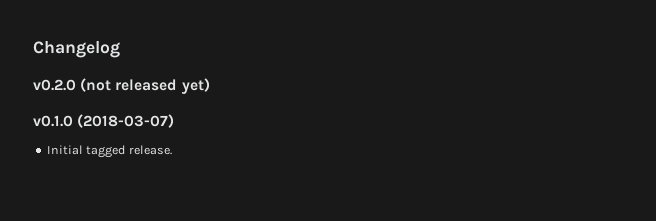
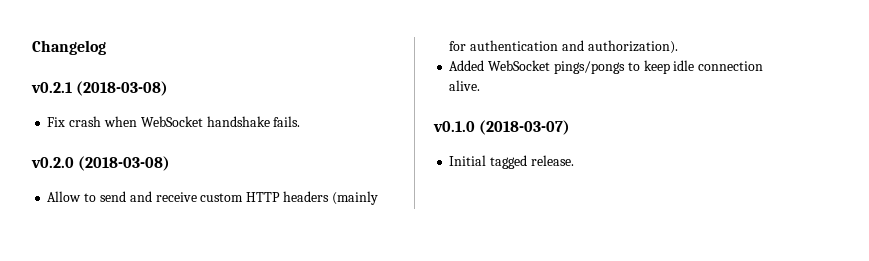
- v0.2.0 (not released yet)
+ v0.2.1 (2018-03-08)
+ Fix crash when WebSocket handshake fails.
+ v0.2.0 (2018-03-08)
+ Allow to send and receive custom HTTP headers (mainly for authentication and authorization).
+ Added WebSocket pings/pongs to keep idle connection alive.

